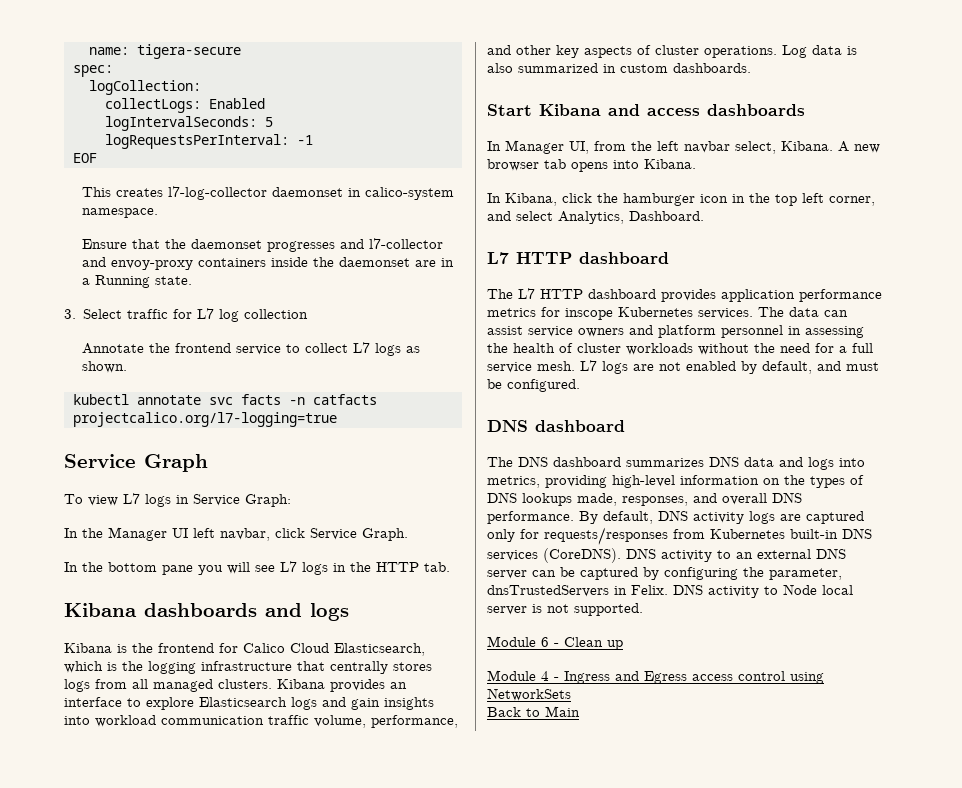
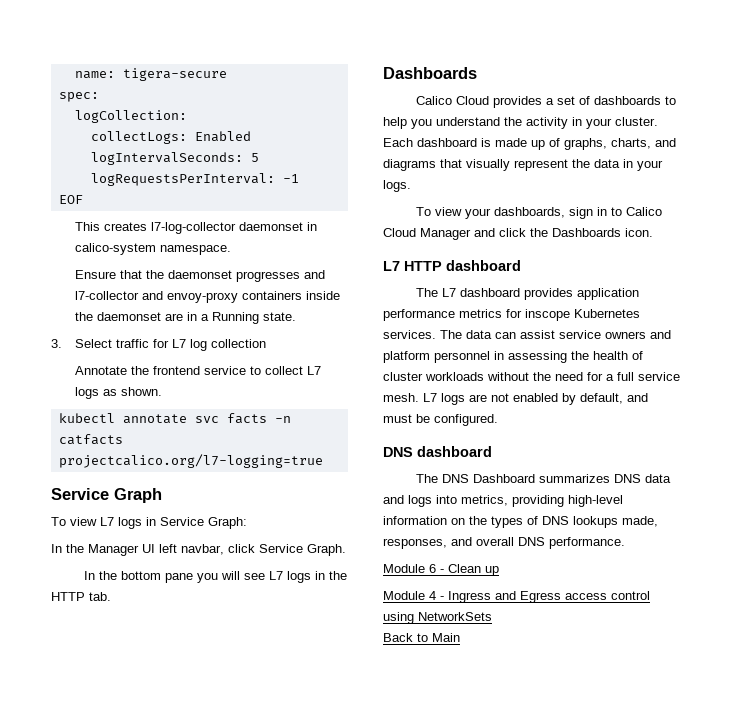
  In the bottom pane you will see L7 logs in the HTTP tab.
- Kibana dashboards and logs
- Kibana is the frontend for Calico Cloud Elasticsearch, which is the logging infrastructure that centrally stores logs from all managed clusters. Kibana provides an interface to explore Elasticsearch logs and gain insights into workload communication traffic volume, performance, and other key aspects of cluster operations. Log data is also summarized in custom dashboards.
- Start Kibana and access dashboards
- In Manager UI, from the left navbar select, Kibana. A new browser tab opens into Kibana.
- In Kibana, click the hamburger icon in the top left corner, and select Analytics, Dashboard.
+ Dashboards
+ Calico Cloud provides a set of dashboards to help you understand the activity in your cluster. Each dashboard is made up of graphs, charts, and diagrams that visually represent the data in your logs.
+ To view your dashboards, sign in to Calico Cloud Manager and click the Dashboards icon.
- The L7 HTTP dashboard provides application performance metrics for inscope Kubernetes services.
+ The L7 dashboard provides application performance metrics for inscope Kubernetes services.
- The DNS dashboard summarizes DNS data and logs into metrics, providing high-level information on the types of DNS lookups made, responses, and overall DNS performance. By default, DNS activity logs are captured only for requests/responses from Kubernetes built-in DNS services (CoreDNS). DNS activity to an external DNS server can be captured by configuring the parameter, dnsTrustedServers in Felix. DNS activity to Node local server is not supported.
+ The DNS Dashboard summarizes DNS data and logs into metrics, providing high-level information on the types of DNS lookups made, responses, and overall DNS performance.

